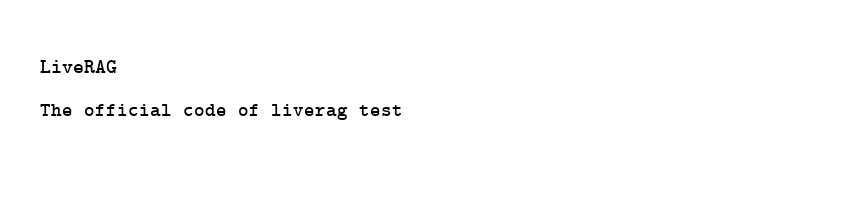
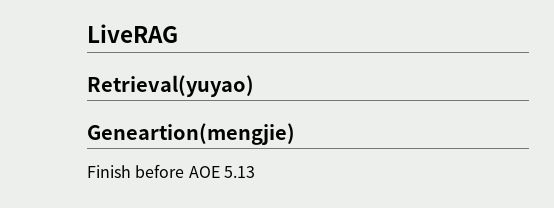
- The official code of liverag test
+ Retrieval(yuyao)
+ Geneartion(mengjie)
+ Finish before AOE 5.13

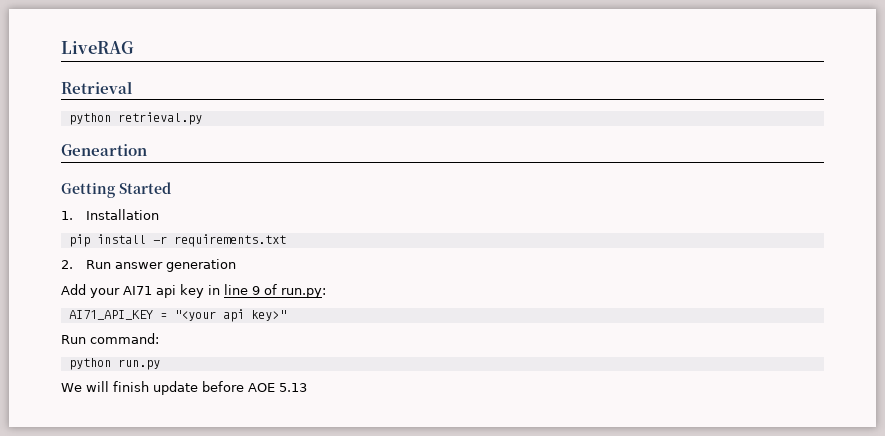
- Retrieval(yuyao)
- Geneartion(mengjie)
- Finish before AOE 5.13
+ Retrieval
+ python retrieval.py
+ Geneartion
+ Getting Started
+ 1. Installation
+ pip install -r requirements.txt
+ 2. Run answer generation
+ Add your AI71 api key in line 9 of run.py:
+ AI71_API_KEY = "<your api key>"
+ Run command:
+ python run.py
+ We will finish update before AOE 5.13

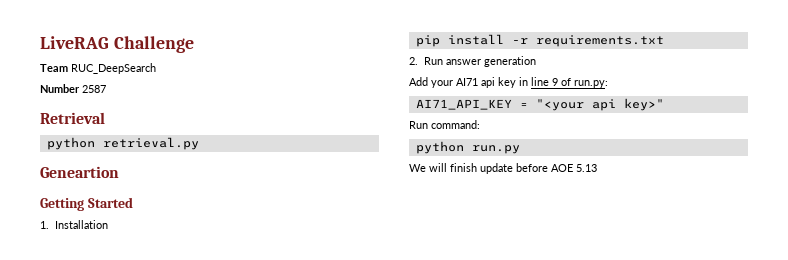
- LiveRAG
+ LiveRAG Challenge
+ Team RUC_DeepSearch
+ Number 2587

